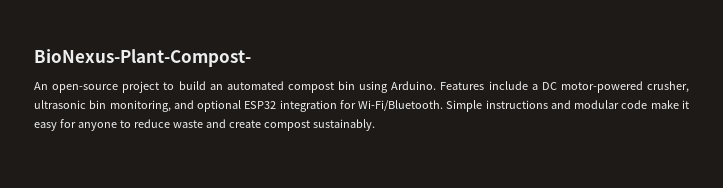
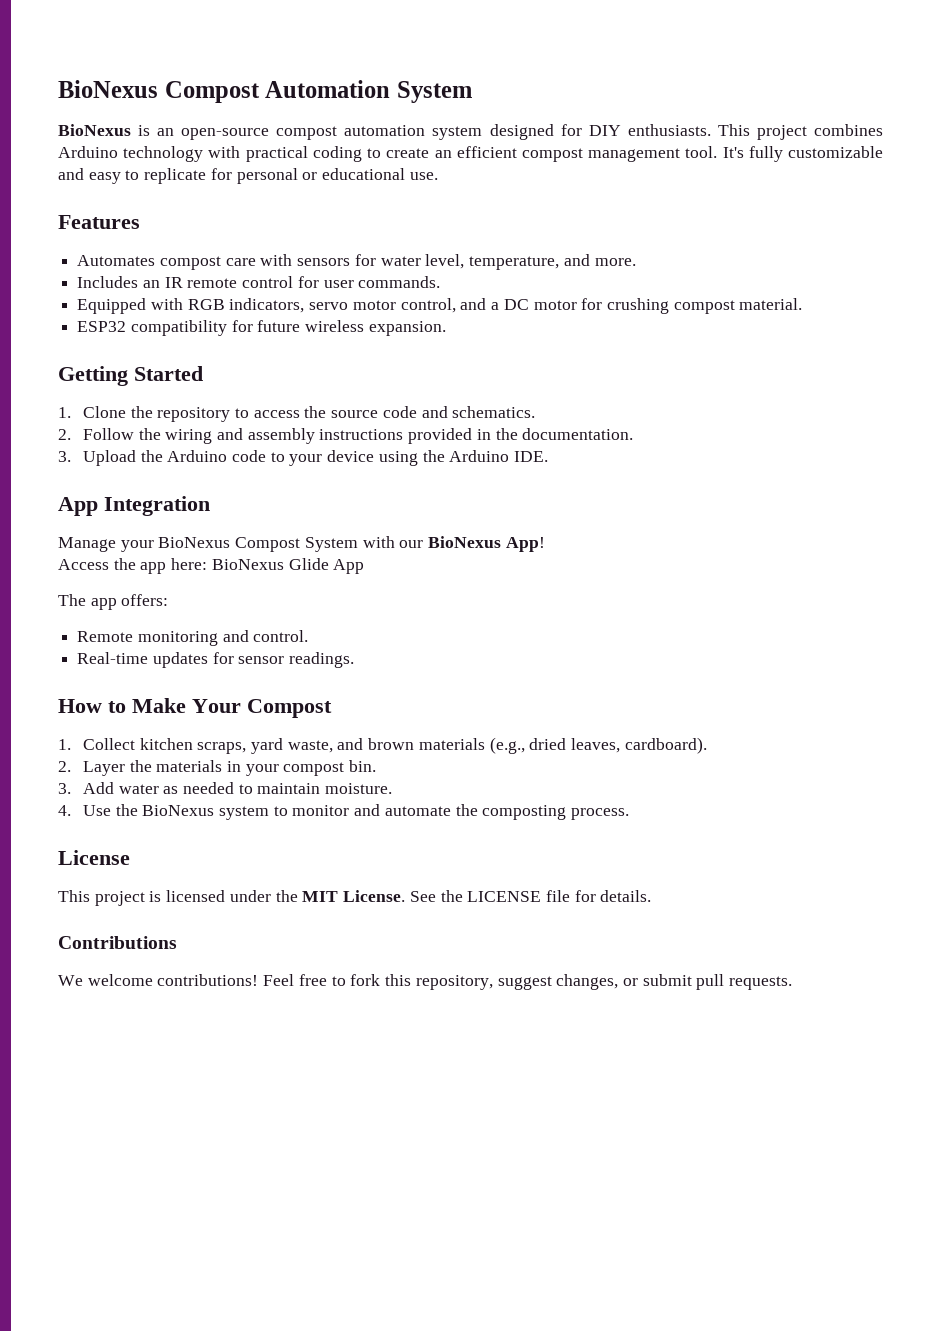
- BioNexus-Plant-Compost-
- An open-source project to build an automated compost bin using Arduino. Features include a DC motor-powered crusher, ultrasonic bin monitoring, and optional ESP32 integration for Wi-Fi/Bluetooth. Simple instructions and modular code make it easy for anyone to reduce waste and create compost sustainably.
+ BioNexus Compost Automation System
+ BioNexus is an open-source compost automation system designed for DIY enthusiasts. This project combines Arduino technology with practical coding to create an efficient compost management tool. It's fully customizable and easy to replicate for personal or educational use.
+ Features
+ Automates compost care with sensors for water level, temperature, and more.
+ Includes an IR remote control for user commands.
+ Equipped with RGB indicators, servo motor control, and a DC motor for crushing compost material.
+ ESP32 compatibility for future wireless expansion.
+ Getting Started
+ 1. Clone the repository to access the source code and schematics.
+ 2. Follow the wiring and assembly instructions provided in the documentation.
+ 3. Upload the Arduino code to your device using the Arduino IDE.
+ App Integration
+ Manage your BioNexus Compost System with our BioNexus App!
+ Access the app here: BioNexus Glide App
+ The app offers:
+ Remote monitoring and control.
+ Real-time updates for sensor readings.
+ How to Make Your Compost
+ 1. Collect kitchen scraps, yard waste, and brown materials (e.g., dried leaves, cardboard).
+ 2. Layer the materials in your compost bin.
+ 3. Add water as needed to maintain moisture.
+ 4. Use the BioNexus system to monitor and automate the composting process.
+ License
+ This project is licensed under the MIT License. See the LICENSE file for details.
+ Contributions
+ We welcome contributions! Feel free to fork this repository, suggest changes, or submit pull requests.

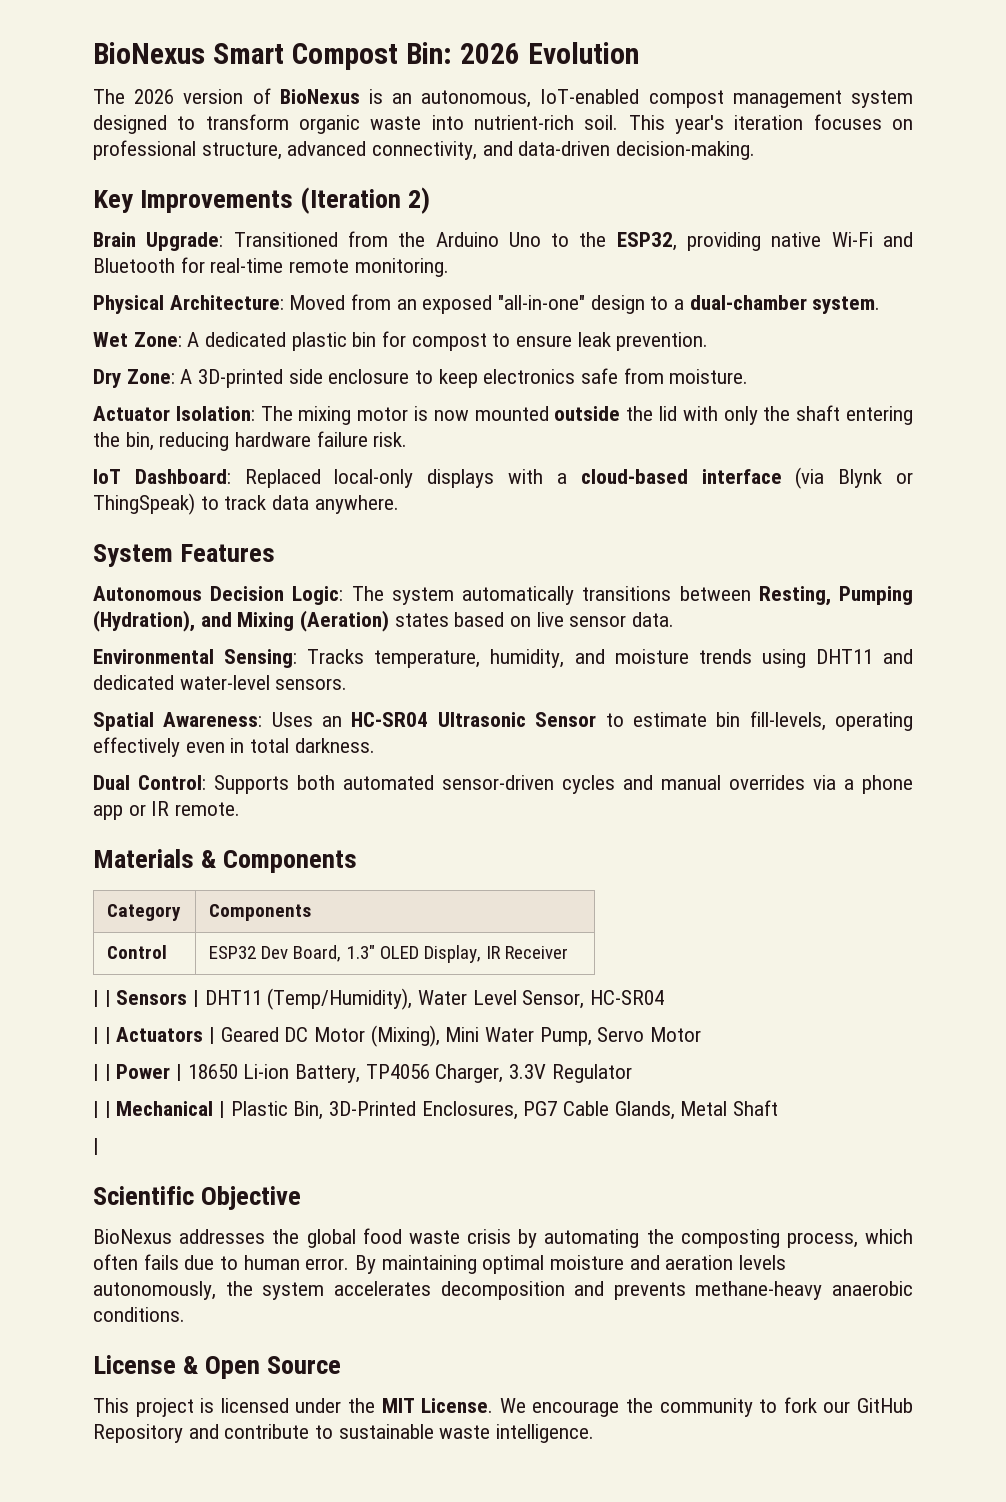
- BioNexus Compost Automation System
- BioNexus is an open-source compost automation system designed for DIY enthusiasts. This project combines Arduino technology with practical coding to create an efficient compost management tool. It's fully customizable and easy to replicate for personal or educational use.
- Features
- Automates compost care with sensors for water level, temperature, and more.
- Includes an IR remote control for user commands.
- Equipped with RGB indicators, servo motor control, and a DC motor for crushing compost material.
- ESP32 compatibility for future wireless expansion.
- Getting Started
- 1. Clone the repository to access the source code and schematics.
- 2. Follow the wiring and assembly instructions provided in the documentation.
- 3. Upload the Arduino code to your device using the Arduino IDE.
- App Integration
- Manage your BioNexus Compost System with our BioNexus App!
- Access the app here: BioNexus Glide App
- The app offers:
- Remote monitoring and control.
- Real-time updates for sensor readings.
- How to Make Your Compost
- 1. Collect kitchen scraps, yard waste, and brown materials (e.g., dried leaves, cardboard).
- 2. Layer the materials in your compost bin.
- 3. Add water as needed to maintain moisture.
- 4. Use the BioNexus system to monitor and automate the composting process.
- License
+ BioNexus Smart Compost Bin: 2026 Evolution
+ The 2026 version of BioNexus is an autonomous, IoT-enabled compost management system designed to transform organic waste into nutrient-rich soil. This year's iteration focuses on professional structure, advanced connectivity, and data-driven decision-making.
+ Key Improvements (Iteration 2)
+ Brain Upgrade: Transitioned from the Arduino Uno to the ESP32, providing native Wi-Fi and Bluetooth for real-time remote monitoring.
+ Physical Architecture: Moved from an exposed "all-in-one" design to a dual-chamber system.
+ Wet Zone: A dedicated plastic bin for compost to ensure leak prevention.
+ Dry Zone: A 3D-printed side enclosure to keep electronics safe from moisture.
+ Actuator Isolation: The mixing motor is now mounted outside the lid with only the shaft entering the bin, reducing hardware failure risk.
+ IoT Dashboard: Replaced local-only displays with a cloud-based interface (via Blynk or ThingSpeak) to track data anywhere.
+ System Features
+ Autonomous Decision Logic: The system automatically transitions between Resting, Pumping (Hydration), and Mixing (Aeration) states based on live sensor data.
+ Environmental Sensing: Tracks temperature, humidity, and moisture trends using DHT11 and dedicated water-level sensors.
+ Spatial Awareness: Uses an HC-SR04 Ultrasonic Sensor to estimate bin fill-levels, operating effectively even in total darkness.
+ Dual Control: Supports both automated sensor-driven cycles and manual overrides via a phone app or IR remote.
+ Materials & Components
+ Category | Components
+ Control | ESP32 Dev Board, 1.3" OLED Display, IR Receiver
+ | | Sensors | DHT11 (Temp/Humidity), Water Level Sensor, HC-SR04
+ | | Actuators | Geared DC Motor (Mixing), Mini Water Pump, Servo Motor
+ | | Power | 18650 Li-ion Battery, TP4056 Charger, 3.3V Regulator
+ | | Mechanical | Plastic Bin, 3D-Printed Enclosures, PG7 Cable Glands, Metal Shaft
+ |
+ Scientific Objective
+ BioNexus addresses the global food waste crisis by automating the composting process, which often fails due to human error. By maintaining optimal moisture and aeration levels autonomously, the system accelerates decomposition and prevents methane-heavy anaerobic conditions.
+ License & Open Source
- See the LICENSE file for details.
- Contributions
- We welcome contributions! Feel free to fork this repository, suggest changes, or submit pull requests.
+ We encourage the community to fork our GitHub Repository and contribute to sustainable waste intelligence.

